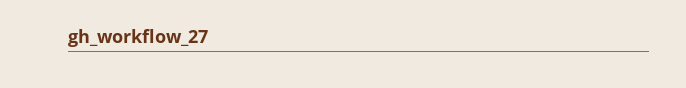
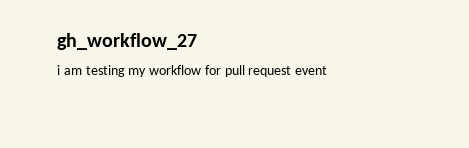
+ i am testing my workflow for pull request event

